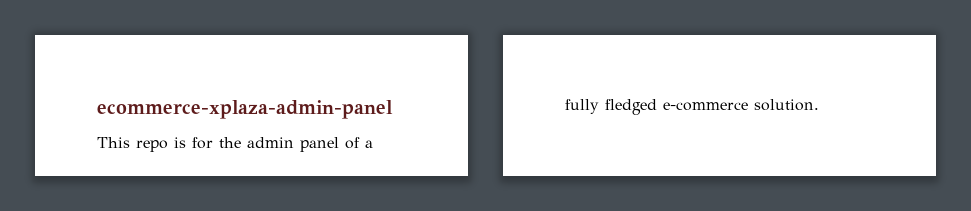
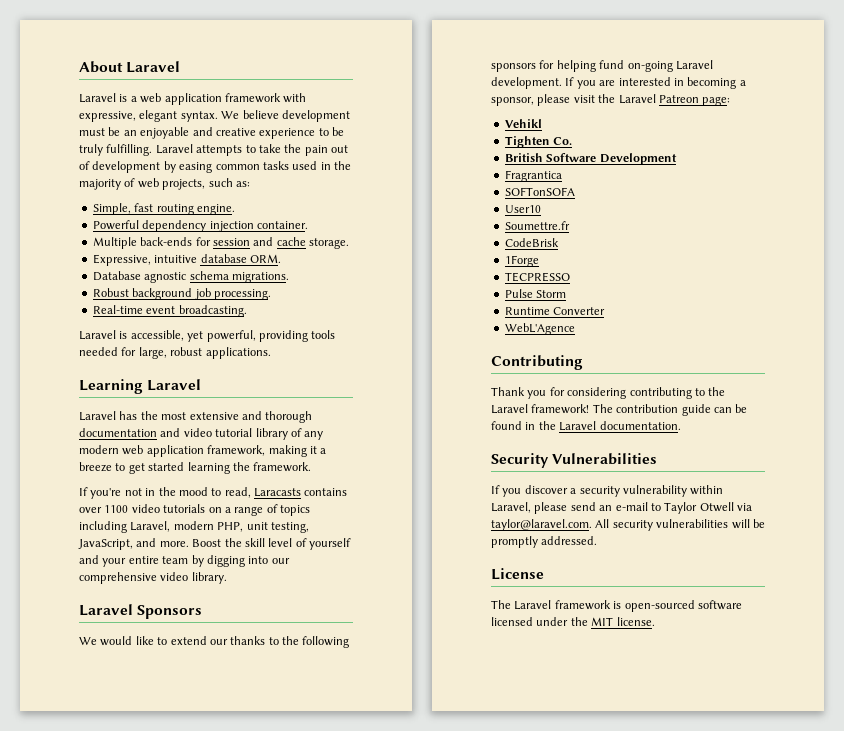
- ecommerce-xplaza-admin-panel
- This repo is for the admin panel of a fully fledged e-commerce solution.
+ About Laravel
+ Laravel is a web application framework with expressive, elegant syntax. We believe development must be an enjoyable and creative experience to be truly fulfilling. Laravel attempts to take the pain out of development by easing common tasks used in the majority of web projects, such as:
+ Simple, fast routing engine.
+ Powerful dependency injection container.
+ Multiple back-ends for session and cache storage.
+ Expressive, intuitive database ORM.
+ Database agnostic schema migrations.
+ Robust background job processing.
+ Real-time event broadcasting.
+ Laravel is accessible, yet powerful, providing tools needed for large, robust applications.
+ Learning Laravel
+ Laravel has the most extensive and thorough documentation and video tutorial library of any modern web application framework, making it a breeze to get started learning the framework.
+ If you're not in the mood to read, Laracasts contains over 1100 video tutorials on a range of topics including Laravel, modern PHP, unit testing, JavaScript, and more. Boost the skill level of yourself and your entire team by digging into our comprehensive video library.
+ Laravel Sponsors
+ We would like to extend our thanks to the following sponsors for helping fund on-going Laravel development. If you are interested in becoming a sponsor, please visit the Laravel Patreon page:
+ Vehikl
+ Tighten Co.
+ British Software Development
+ Fragrantica
+ SOFTonSOFA
+ User10
+ Soumettre.fr
+ CodeBrisk
+ 1Forge
+ TECPRESSO
+ Pulse Storm
+ Runtime Converter
+ WebL'Agence
+ Contributing
+ Thank you for considering contributing to the Laravel framework! The contribution guide can be found in the Laravel documentation.
+ Security Vulnerabilities
+ If you discover a security vulnerability within Laravel, please send an e-mail to Taylor Otwell via taylor@laravel.com. All security vulnerabilities will be promptly addressed.
+ License
+ The Laravel framework is open-sourced software licensed under the MIT license.

